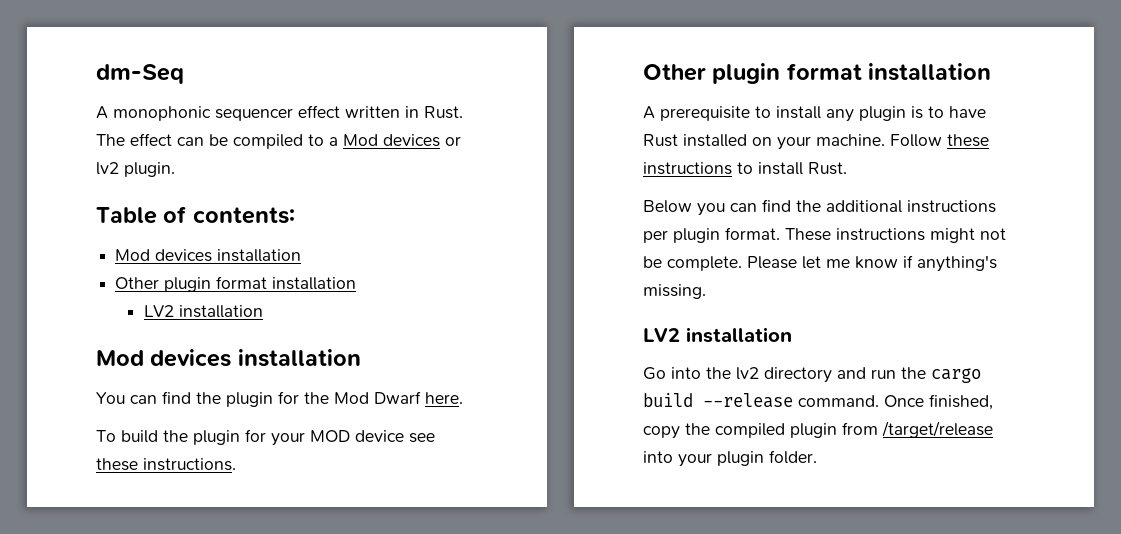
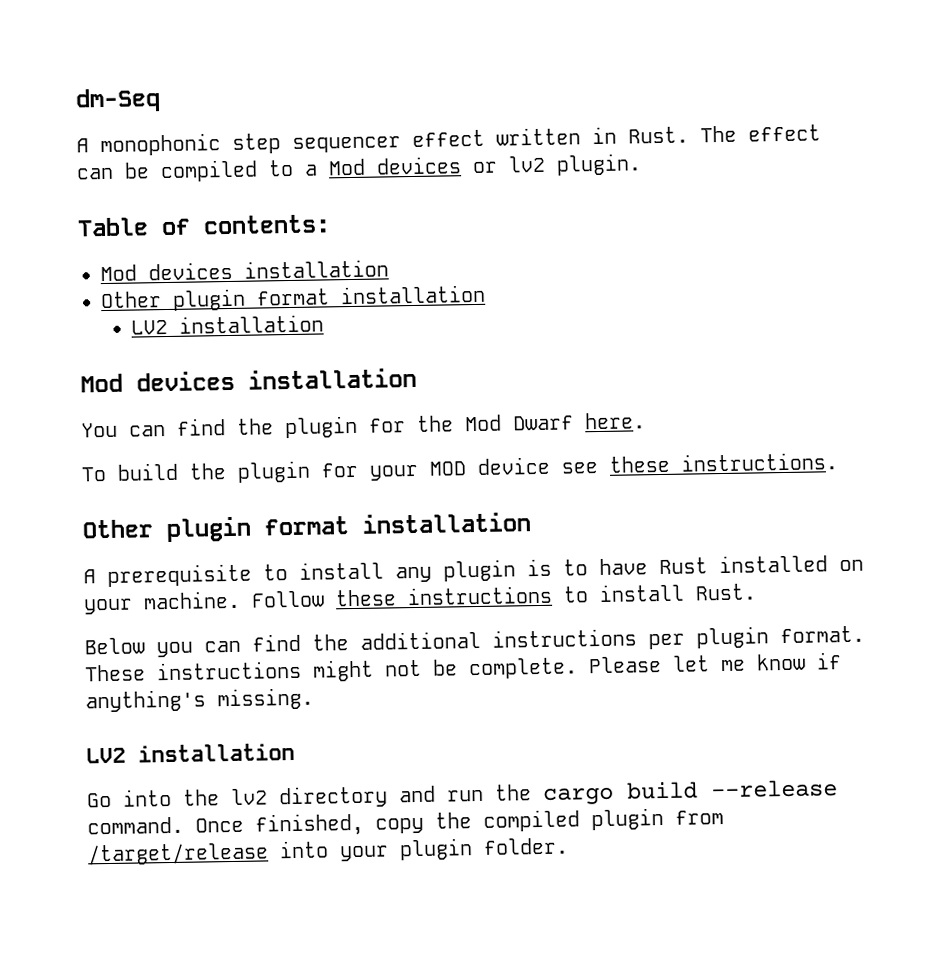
- A monophonic sequencer effect written in Rust.
+ A monophonic step sequencer effect written in Rust.

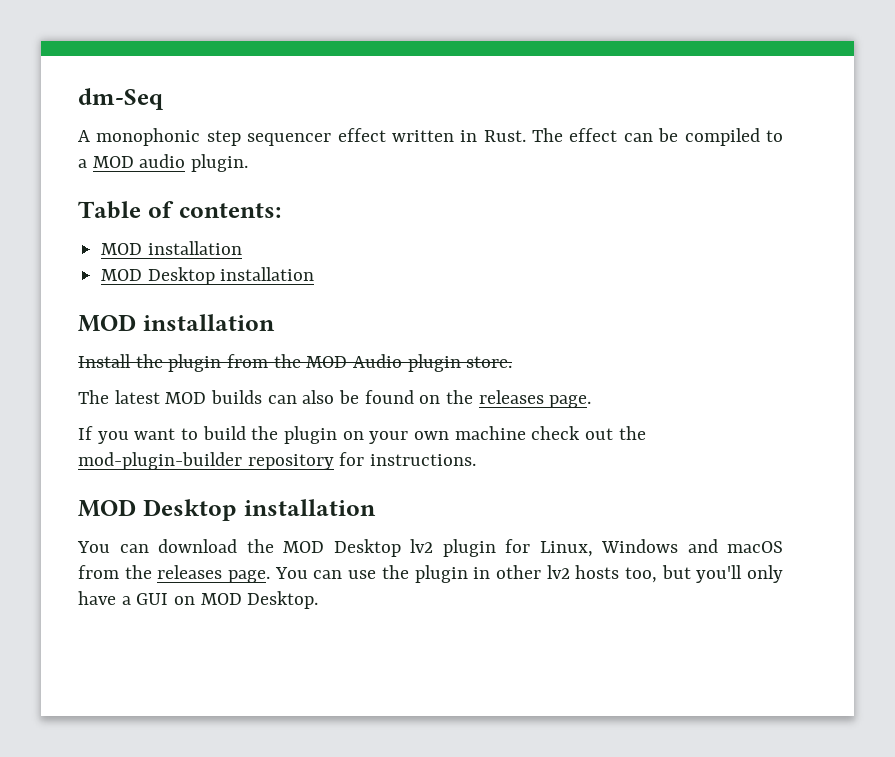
- The effect can be compiled to a Mod devices or lv2 plugin.
+ The effect can be compiled to a MOD audio plugin.
  Table of contents:
- Mod devices installation
- Other plugin format installation
- LV2 installation
- Mod devices installation
- You can find the plugin for the Mod Dwarf here.
- To build the plugin for your MOD device see these instructions.
- Other plugin format installation
- A prerequisite to install any plugin is to have Rust installed on your machine. Follow these instructions to install Rust.
- Below you can find the additional instructions per plugin format. These instructions might not be complete. Please let me know if anything's missing.
- LV2 installation
- Go into the lv2 directory and run the cargo build --release command. Once finished, copy the compiled plugin from /target/release into your plugin folder.
+ MOD installation
+ MOD Desktop installation
+ MOD installation
+ Install the plugin from the MOD Audio plugin store.
+ The latest MOD builds can also be found on the releases page.
+ If you want to build the plugin on your own machine check out the mod-plugin-builder repository for instructions.
+ MOD Desktop installation
+ You can download the MOD Desktop lv2 plugin for Linux, Windows and macOS from the releases page. You can use the plugin in other lv2 hosts too, but you'll only have a GUI on MOD Desktop.

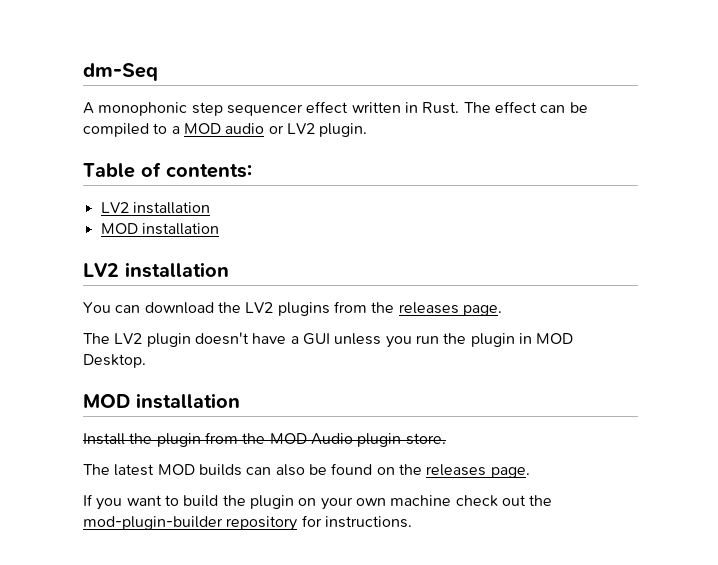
- The effect can be compiled to a MOD audio plugin.
+ The effect can be compiled to a MOD audio or LV2 plugin.
  Table of contents:
+ LV2 installation
  MOD installation
- MOD Desktop installation
+ LV2 installation
+ You can download the LV2 plugins from the releases page.
+ The LV2 plugin doesn't have a GUI unless you run the plugin in MOD Desktop.
  If you want to build the plugin on your own machine check out the mod-plugin-builder repository for instructions.
- MOD Desktop installation
- You can download the MOD Desktop lv2 plugin for Linux, Windows and macOS from the releases page. You can use the plugin in other lv2 hosts too, but you'll only have a GUI on MOD Desktop.

